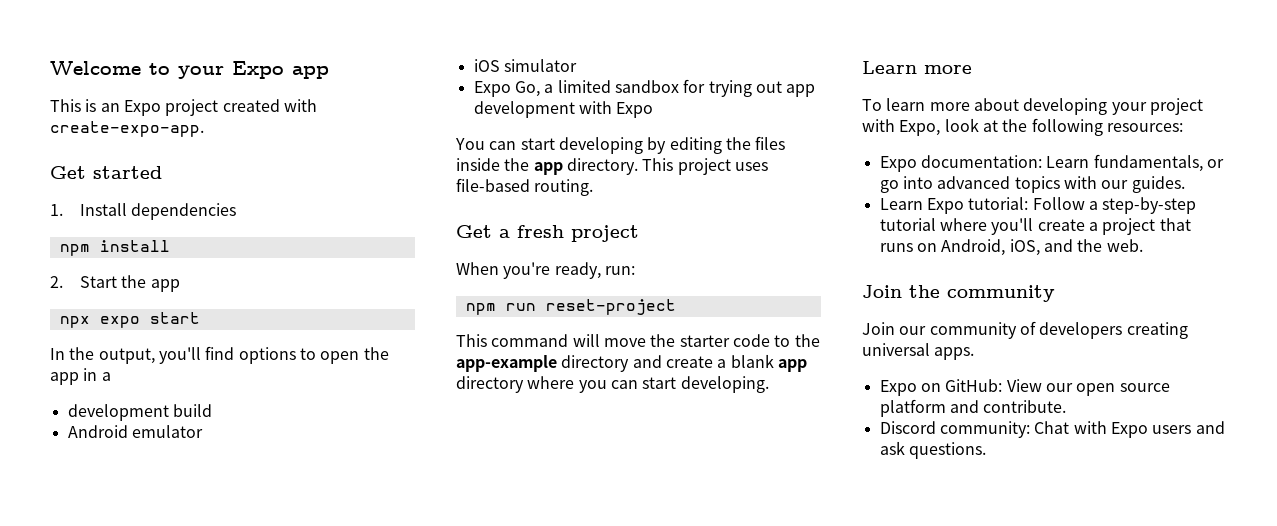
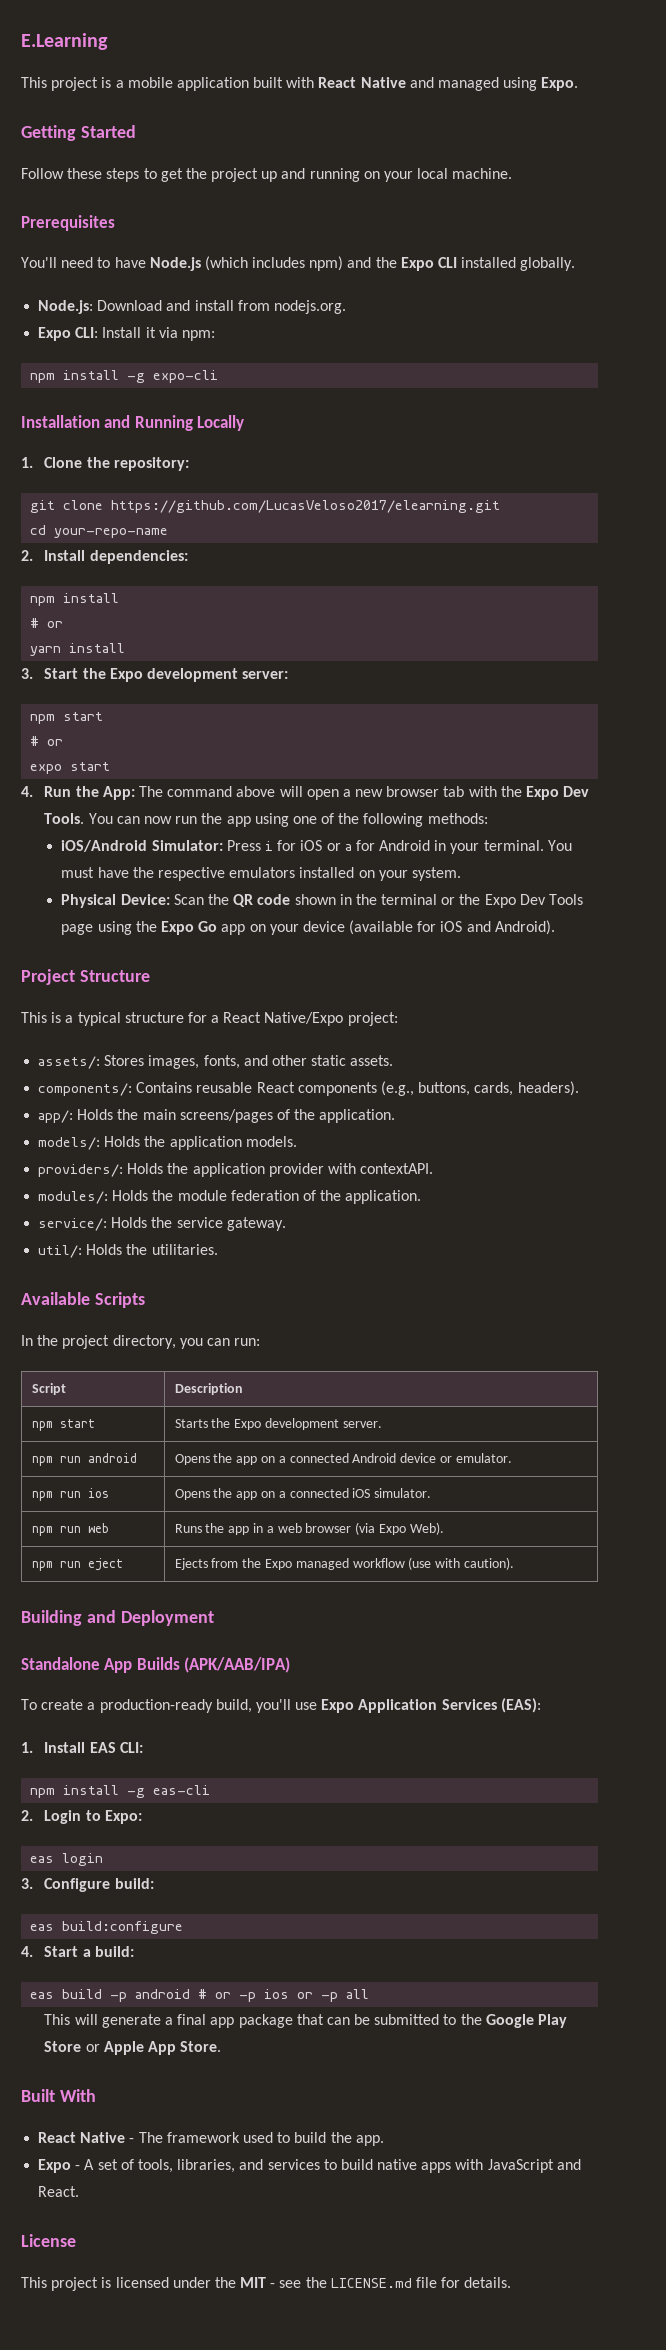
- Welcome to your Expo app
- This is an Expo project created with create-expo-app.
- Get started
- 1. Install dependencies
+ E.Learning
+ This project is a mobile application built with React Native and managed using Expo.
+ Getting Started
+ Follow these steps to get the project up and running on your local machine.
+ Prerequisites
+ You'll need to have Node.js (which includes npm) and the Expo CLI installed globally.
+ Node.js: Download and install from nodejs.org.
+ Expo CLI: Install it via npm:
+ npm install -g expo-cli
+ Installation and Running Locally
+ 1. Clone the repository:
+ git clone https://github.com/LucasVeloso2017/elearning.git
+ cd your-repo-name
+ 2. Install dependencies:
  npm install
- 2. Start the app
- npx expo start
- In the output, you'll find options to open the app in a
- development build
- Android emulator
- iOS simulator
- Expo Go, a limited sandbox for trying out app development with Expo
- You can start developing by editing the files inside the app directory. This project uses file-based routing.
- Get a fresh project
- When you're ready, run:
- npm run reset-project
- This command will move the starter code to the app-example directory and create a blank app directory where you can start developing.
- Learn more
- To learn more about developing your project with Expo, look at the following resources:
- Expo documentation: Learn fundamentals, or go into advanced topics with our guides.
- Learn Expo tutorial: Follow a step-by-step tutorial where you'll create a project that runs on Android, iOS, and the web.
- Join the community
- Join our community of developers creating universal apps.
- Expo on GitHub: View our open source platform and contribute.
- Discord community: Chat with Expo users and ask questions.
+ # or
+ yarn install
+ 3. Start the Expo development server:
+ npm start
+ # or
+ expo start
+ 4. Run the App: The command above will open a new browser tab with the Expo Dev Tools. You can now run the app using one of the following methods:
+ iOS/Android Simulator: Press i for iOS or a for Android in your terminal. You must have the respective emulators installed on your system.
+ Physical Device: Scan the QR code shown in the terminal or the Expo Dev Tools page using the Expo Go app on your device (available for iOS and Android).
+ Project Structure
+ This is a typical structure for a React Native/Expo project:
+ assets/: Stores images, fonts, and other static assets.
+ components/: Contains reusable React components (e.g., buttons, cards, headers).
+ app/: Holds the main screens/pages of the application.
+ models/: Holds the application models.
+ providers/: Holds the application provider with contextAPI.
+ modules/: Holds the module federation of the application.
+ service/: Holds the service gateway.
+ util/: Holds the utilitaries.
+ Available Scripts
+ In the project directory, you can run:
+ Script | Description
+ npm start | Starts the Expo development server.
+ npm run android | Opens the app on a connected Android device or emulator.
+ npm run ios | Opens the app on a connected iOS simulator.
+ npm run web | Runs the app in a web browser (via Expo Web).
+ npm run eject | Ejects from the Expo managed workflow (use with caution).
+ Building and Deployment
+ Standalone App Builds (APK/AAB/IPA)
+ To create a production-ready build, you'll use Expo Application Services (EAS):
+ 1. Install EAS CLI:
+ npm install -g eas-cli
+ 2. Login to Expo:
+ eas login
+ 3. Configure build:
+ eas build:configure
+ 4. Start a build:
+ eas build -p android # or -p ios or -p all
+ This will generate a final app package that can be submitted to the Google Play Store or Apple App Store.
+ Built With
+ React Native - The framework used to build the app.
+ Expo - A set of tools, libraries, and services to build native apps with JavaScript and React.
+ License
+ This project is licensed under the MIT - see the LICENSE.md file for details.

